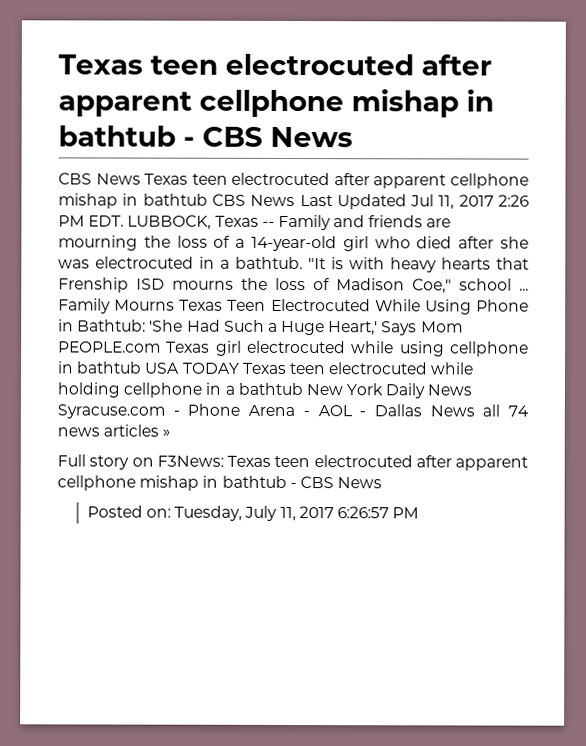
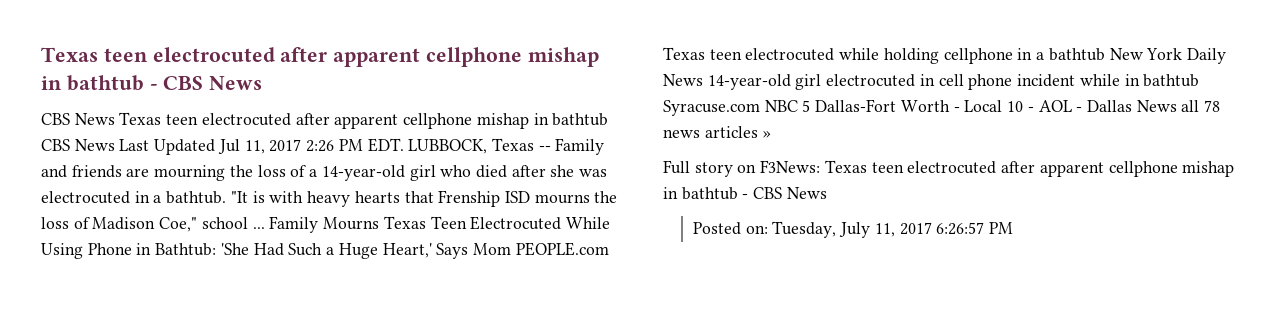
- Family Mourns Texas Teen Electrocuted While Using Phone in Bathtub: 'She Had Such a Huge Heart,' Says Mom PEOPLE.com Texas girl electrocuted while using cellphone in bathtub USA TODAY Texas teen electrocuted while holding cellphone in a bathtub New York Daily News Syracuse.com - Phone Arena - AOL - Dallas News all 74 news articles »
+ Family Mourns Texas Teen Electrocuted While Using Phone in Bathtub: 'She Had Such a Huge Heart,' Says Mom PEOPLE.com Texas teen electrocuted while holding cellphone in a bathtub New York Daily News 14-year-old girl electrocuted in cell phone incident while in bathtub Syracuse.com NBC 5 Dallas-Fort Worth - Local 10 - AOL - Dallas News all 78 news articles »

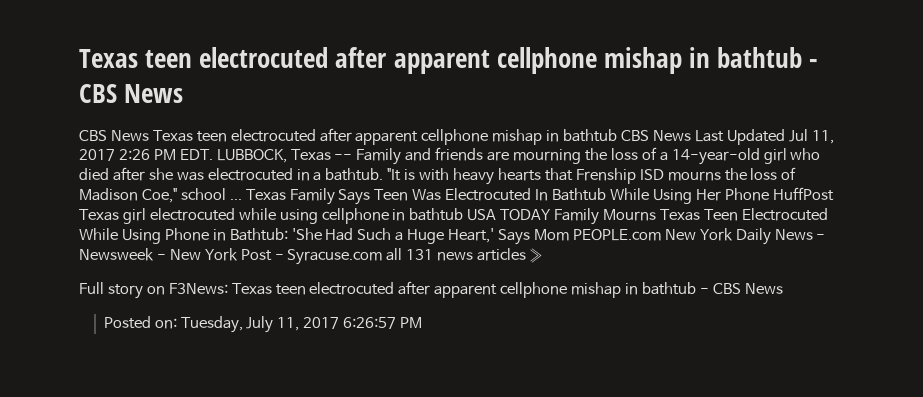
- Family Mourns Texas Teen Electrocuted While Using Phone in Bathtub: 'She Had Such a Huge Heart,' Says Mom PEOPLE.com Texas teen electrocuted while holding cellphone in a bathtub New York Daily News 14-year-old girl electrocuted in cell phone incident while in bathtub Syracuse.com NBC 5 Dallas-Fort Worth - Local 10 - AOL - Dallas News all 78 news articles »
+ Texas Family Says Teen Was Electrocuted In Bathtub While Using Her Phone HuffPost Texas girl electrocuted while using cellphone in bathtub USA TODAY Family Mourns Texas Teen Electrocuted While Using Phone in Bathtub: 'She Had Such a Huge Heart,' Says Mom PEOPLE.com New York Daily News - Newsweek - New York Post - Syracuse.com all 131 news articles »

